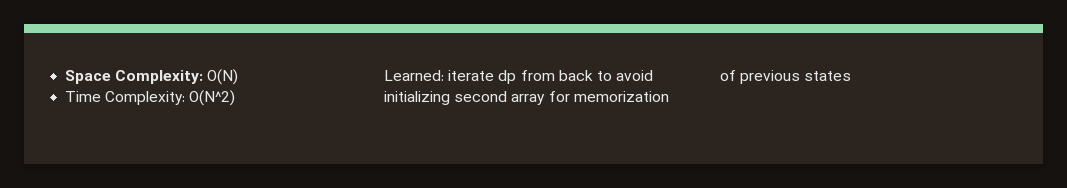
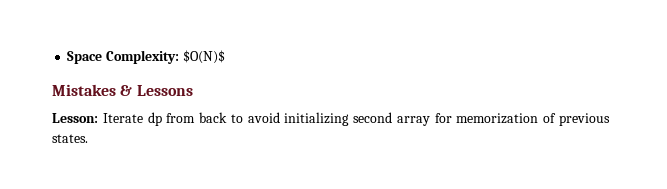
- Space Complexity: O(N)
- Time Complexity: O(N^2)
- Learned: iterate dp from back to avoid initializing second array for memorization of previous states
+ Space Complexity: $O(N)$
+ Mistakes & Lessons
+ Lesson: Iterate dp from back to avoid initializing second array for memorization of previous states.

